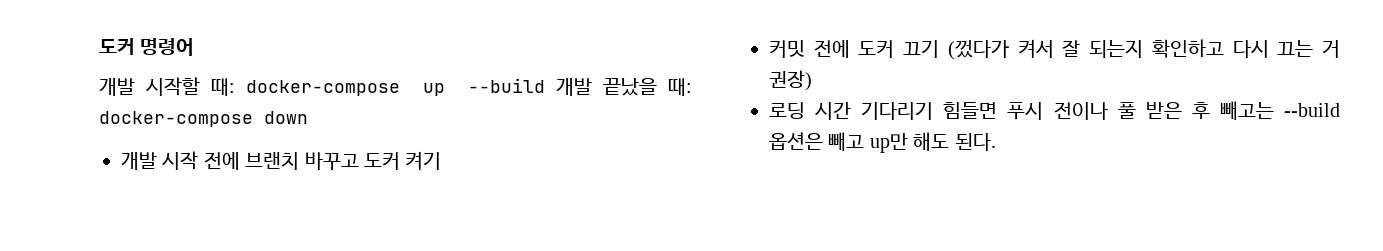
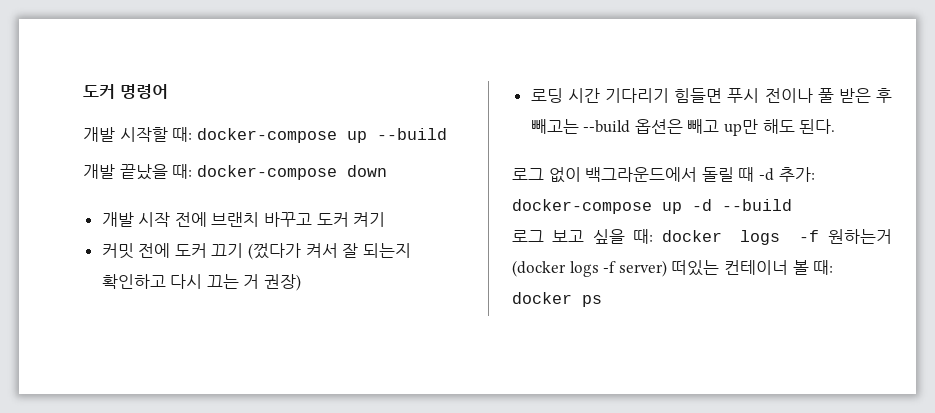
- 개발 시작할 때: docker-compose up --build 개발 끝났을 때: docker-compose down
+ 개발 시작할 때: docker-compose up --build
+ 개발 끝났을 때: docker-compose down
+ 로그 없이 백그라운드에서 돌릴 때 -d 추가: docker-compose up -d --build
+ 로그 보고 싶을 때: docker logs -f 원하는거 (docker logs -f server) 떠있는 컨테이너 볼 때: docker ps

